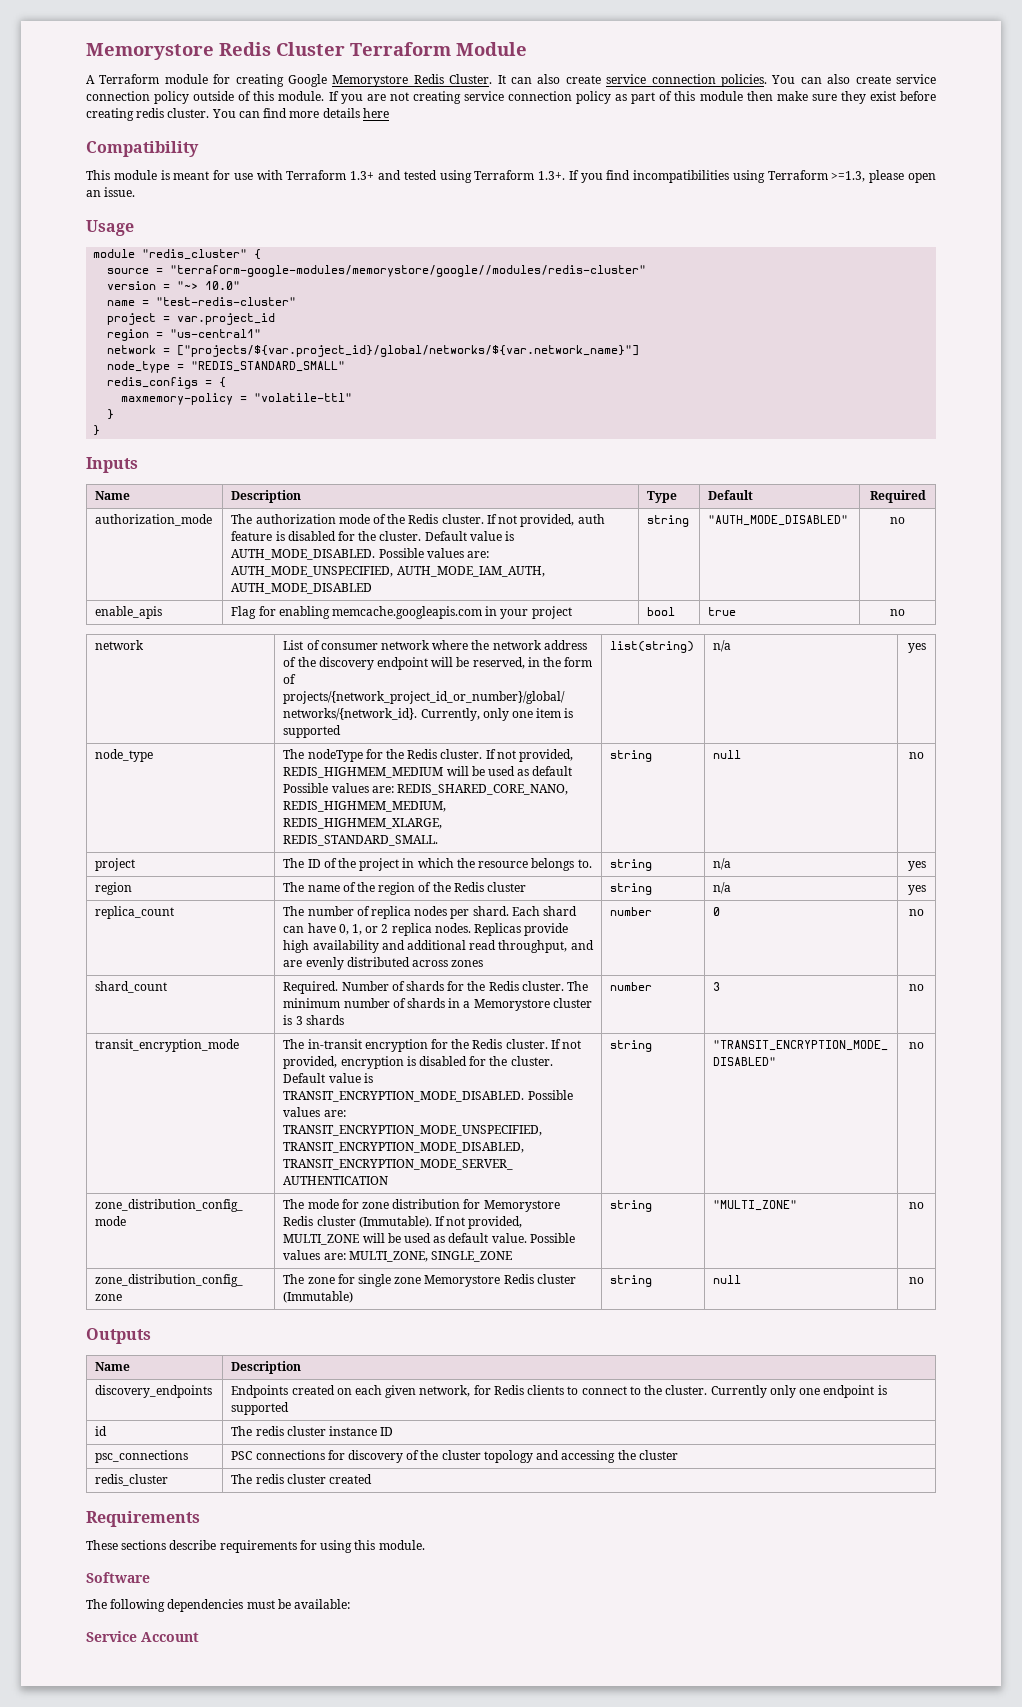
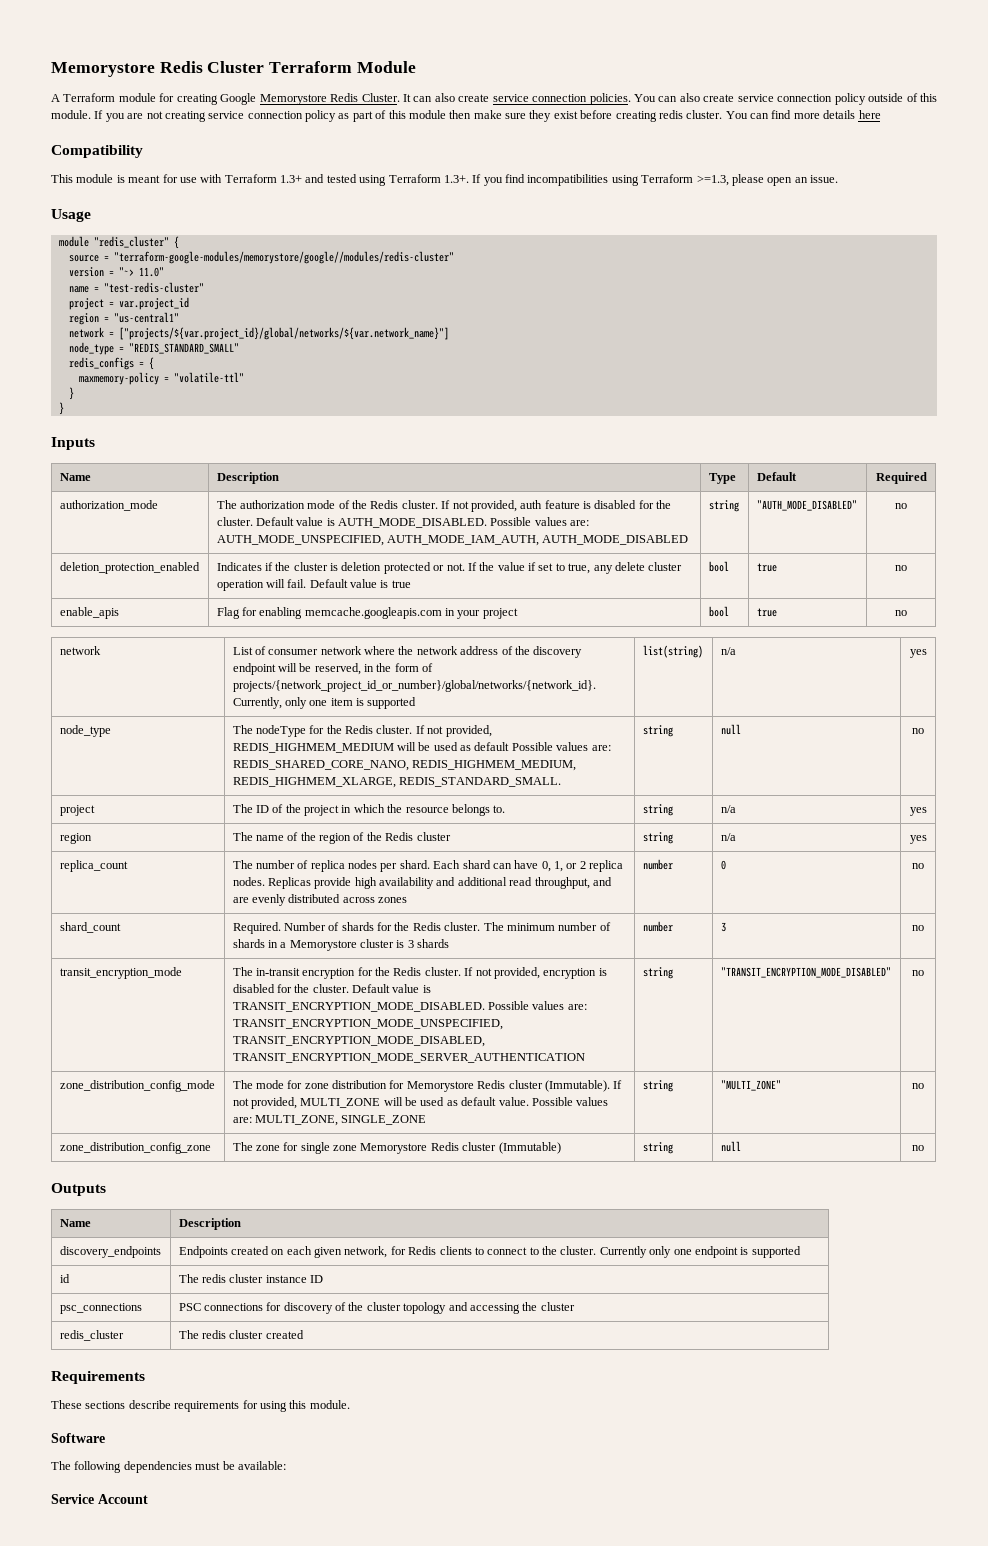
- version = "~> 10.0"
+ version = "~> 11.0"
+ deletion_protection_enabled | Indicates if the cluster is deletion protected or not. If the value if set to true, any delete cluster operation will fail. Default value is true | bool | true | no

